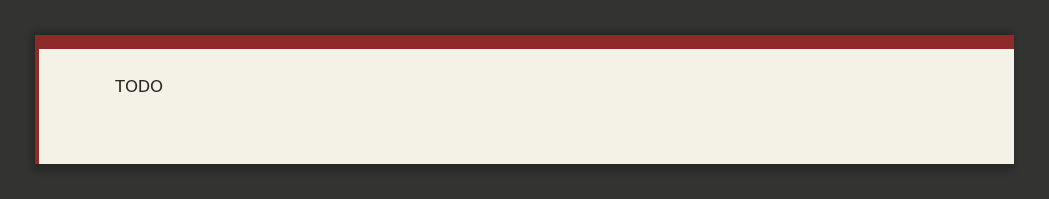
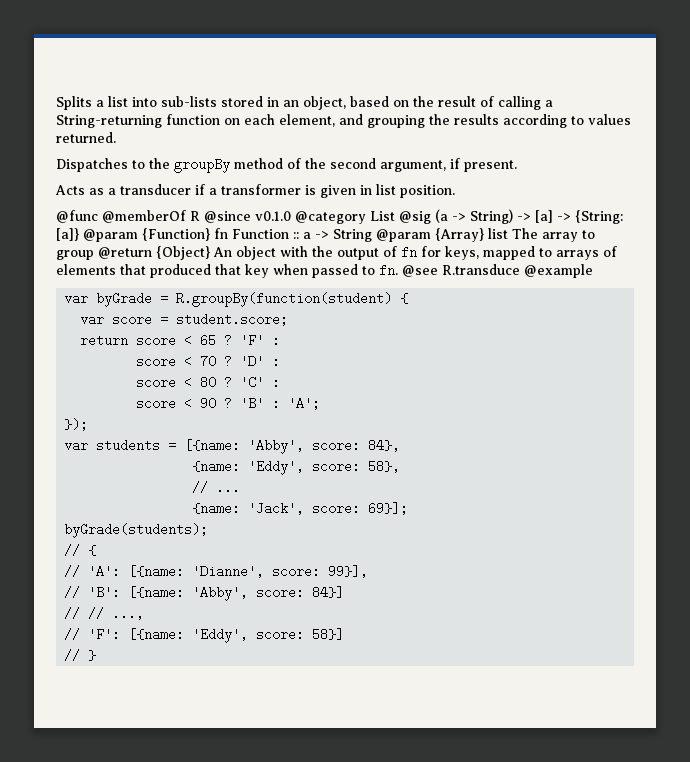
- TODO
+ Splits a list into sub-lists stored in an object, based on the result of calling a String-returning function on each element, and grouping the results according to values returned.
+ Dispatches to the groupBy method of the second argument, if present.
+ Acts as a transducer if a transformer is given in list position.
+ @func @memberOf R @since v0.1.0 @category List @sig (a -> String) -> [a] -> {String: [a]} @param {Function} fn Function :: a -> String @param {Array} list The array to group @return {Object} An object with the output of fn for keys, mapped to arrays of elements that produced that key when passed to fn. @see R.transduce @example
+ var byGrade = R.groupBy(function(student) {
+ var score = student.score;
+ return score < 65 ? 'F' :
+ score < 70 ? 'D' :
+ score < 80 ? 'C' :
+ score < 90 ? 'B' : 'A';
+ });
+ var students = [{name: 'Abby', score: 84},
+ {name: 'Eddy', score: 58},
+ // ...
+ {name: 'Jack', score: 69}];
+ byGrade(students);
+ // {
+ // 'A': [{name: 'Dianne', score: 99}],
+ // 'B': [{name: 'Abby', score: 84}]
+ // // ...,
+ // 'F': [{name: 'Eddy', score: 58}]
+ // }

